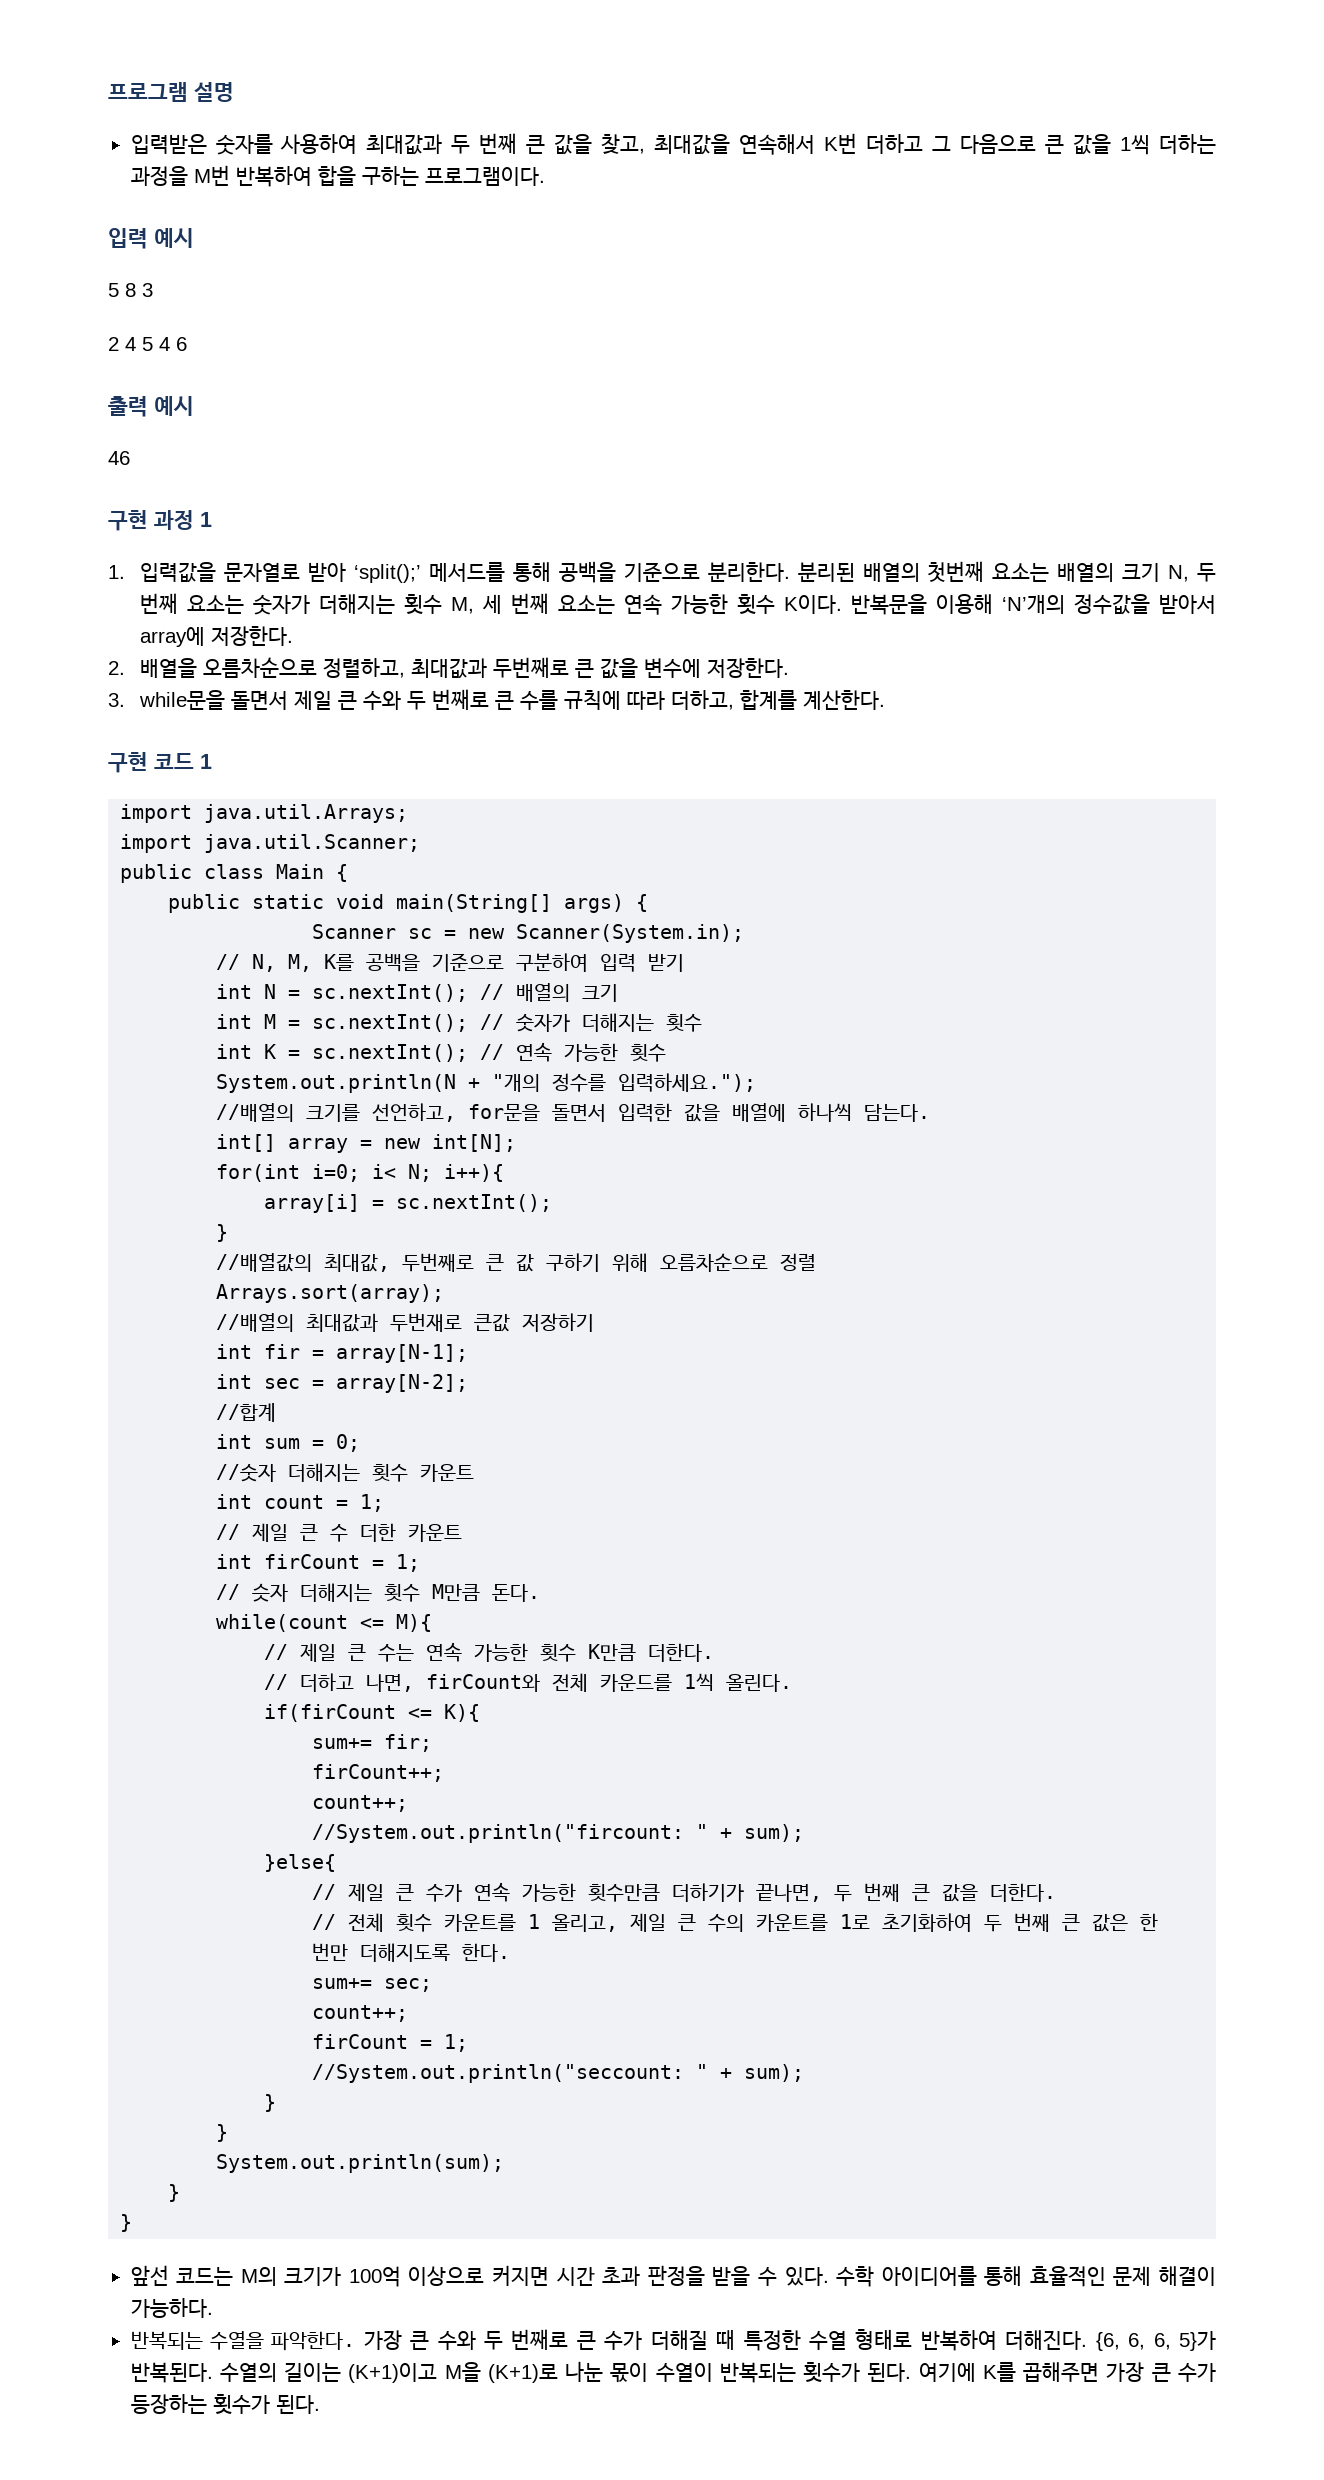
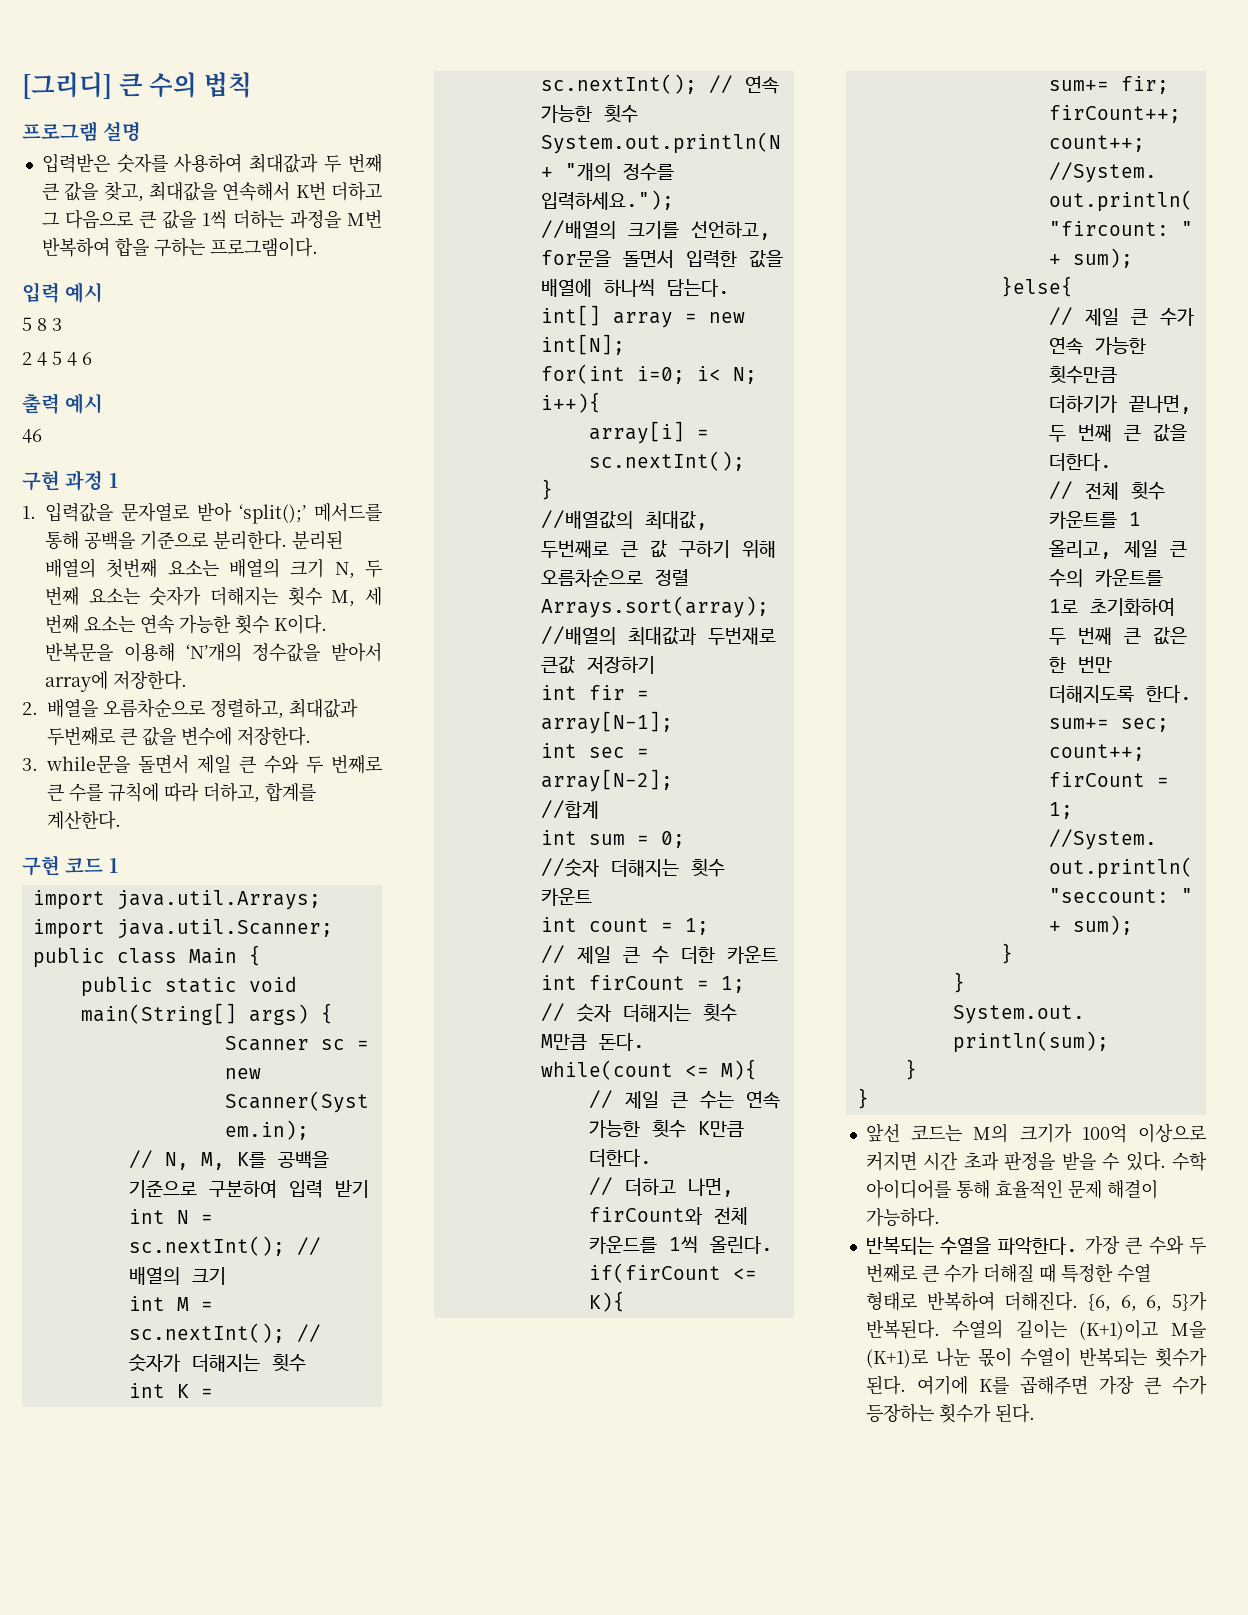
+ [그리디] 큰 수의 법칙

